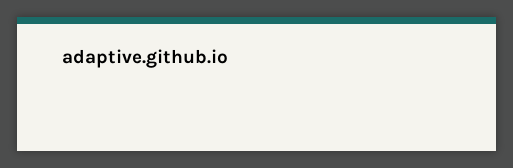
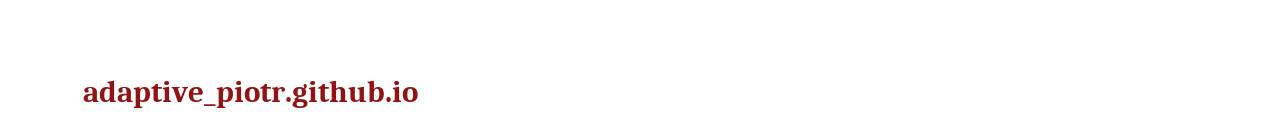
- adaptive.github.io
+ adaptive_piotr.github.io

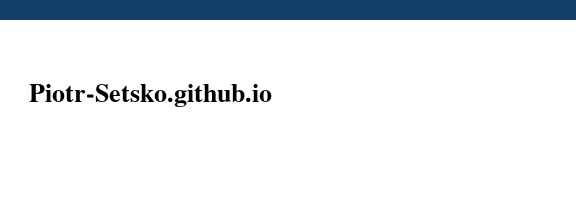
- adaptive_piotr.github.io
+ Piotr-Setsko.github.io

